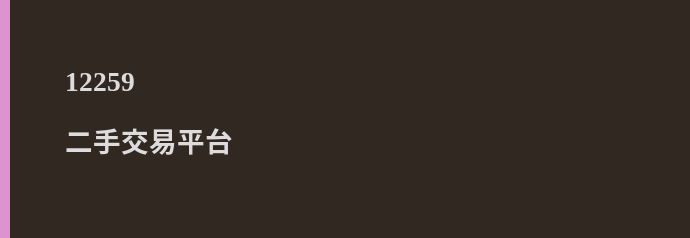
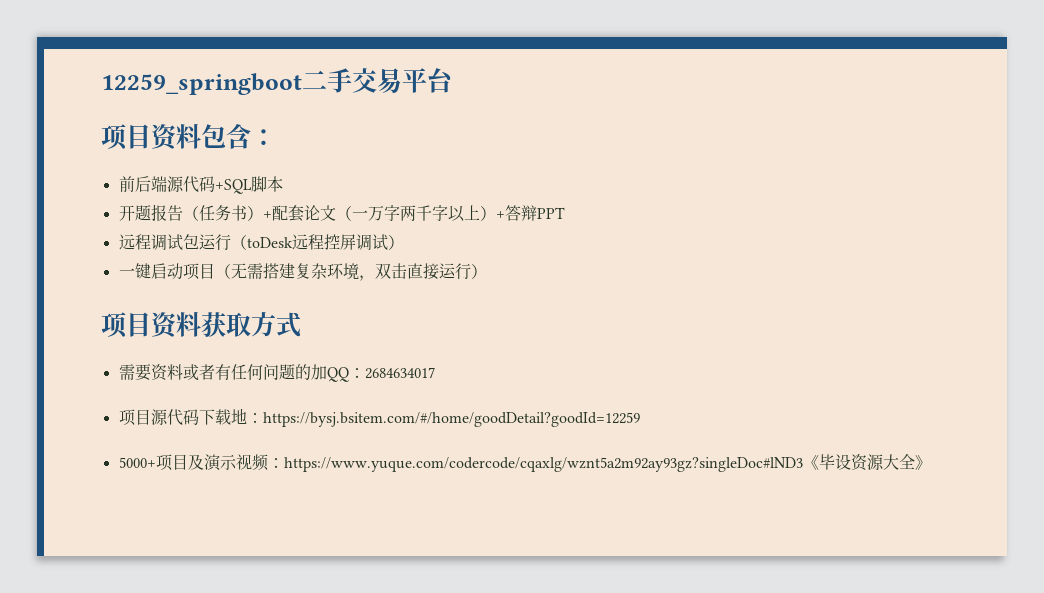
- 12259
- 二手交易平台
+ 12259_springboot二手交易平台
+ 项目资料包含：
+ 前后端源代码+SQL脚本
+ 开题报告（任务书）+配套论文（一万字两千字以上）+答辩PPT
+ 远程调试包运行（toDesk远程控屏调试）
+ 一键启动项目（无需搭建复杂环境，双击直接运行）
+ 项目资料获取方式
+ 需要资料或者有任何问题的加QQ：2684634017
+ 项目源代码下载地：https://bysj.bsitem.com/#/home/goodDetail?goodId=12259
+ 5000+项目及演示视频：https://www.yuque.com/codercode/cqaxlg/wznt5a2m92ay93gz?singleDoc#lND3《毕设资源大全》

